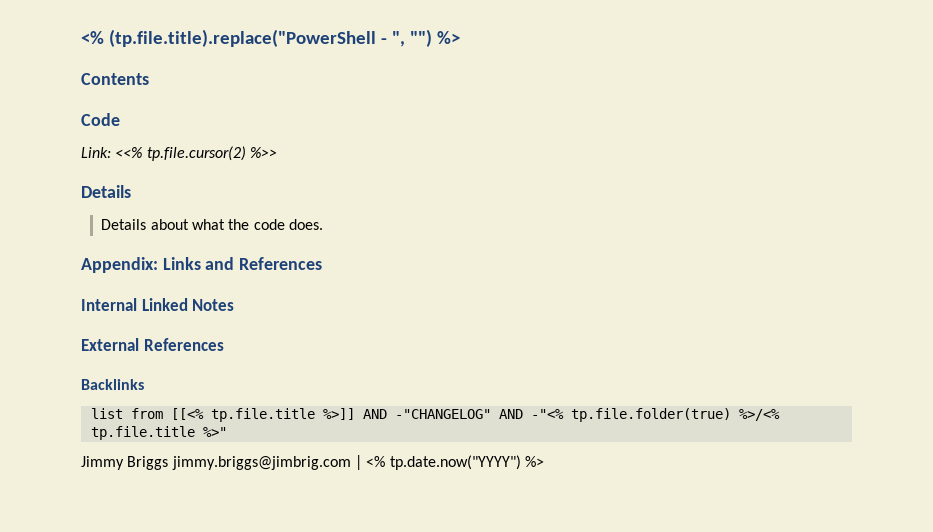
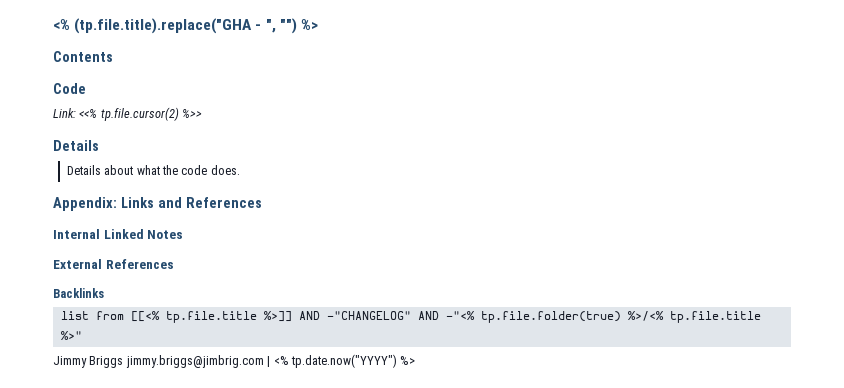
- <% (tp.file.title).replace("PowerShell - ", "") %>
+ <% (tp.file.title).replace("GHA - ", "") %>

